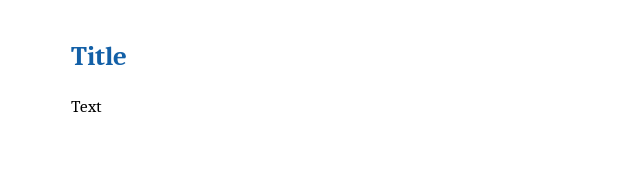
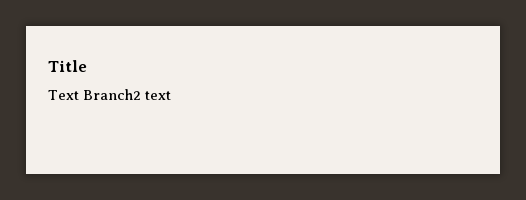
- Text
+ Text Branch2 text

